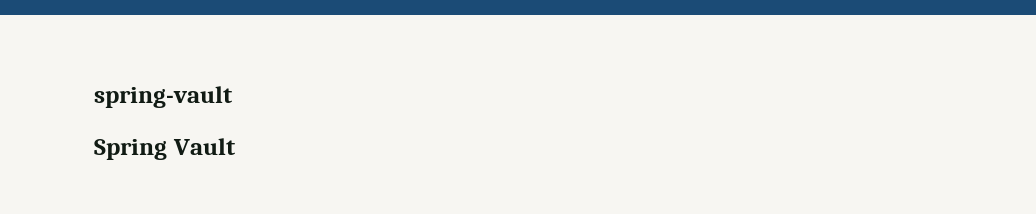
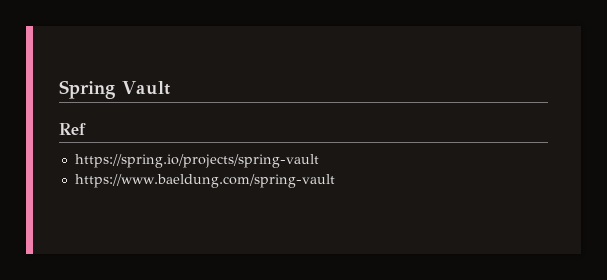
- spring-vault
+ Ref
+ https://spring.io/projects/spring-vault
+ https://www.baeldung.com/spring-vault

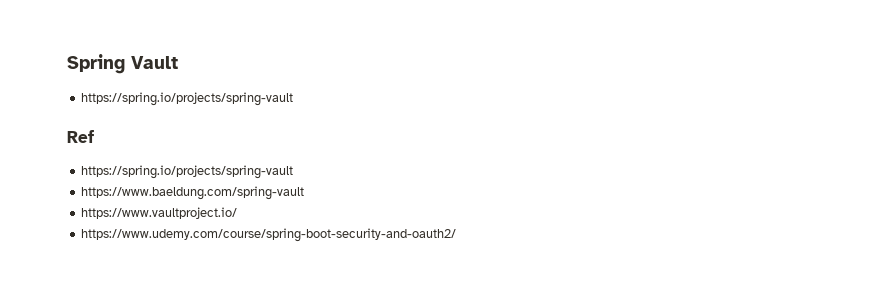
  Spring Vault
+ https://spring.io/projects/spring-vault
+ https://www.vaultproject.io/
+ https://www.udemy.com/course/spring-boot-security-and-oauth2/

